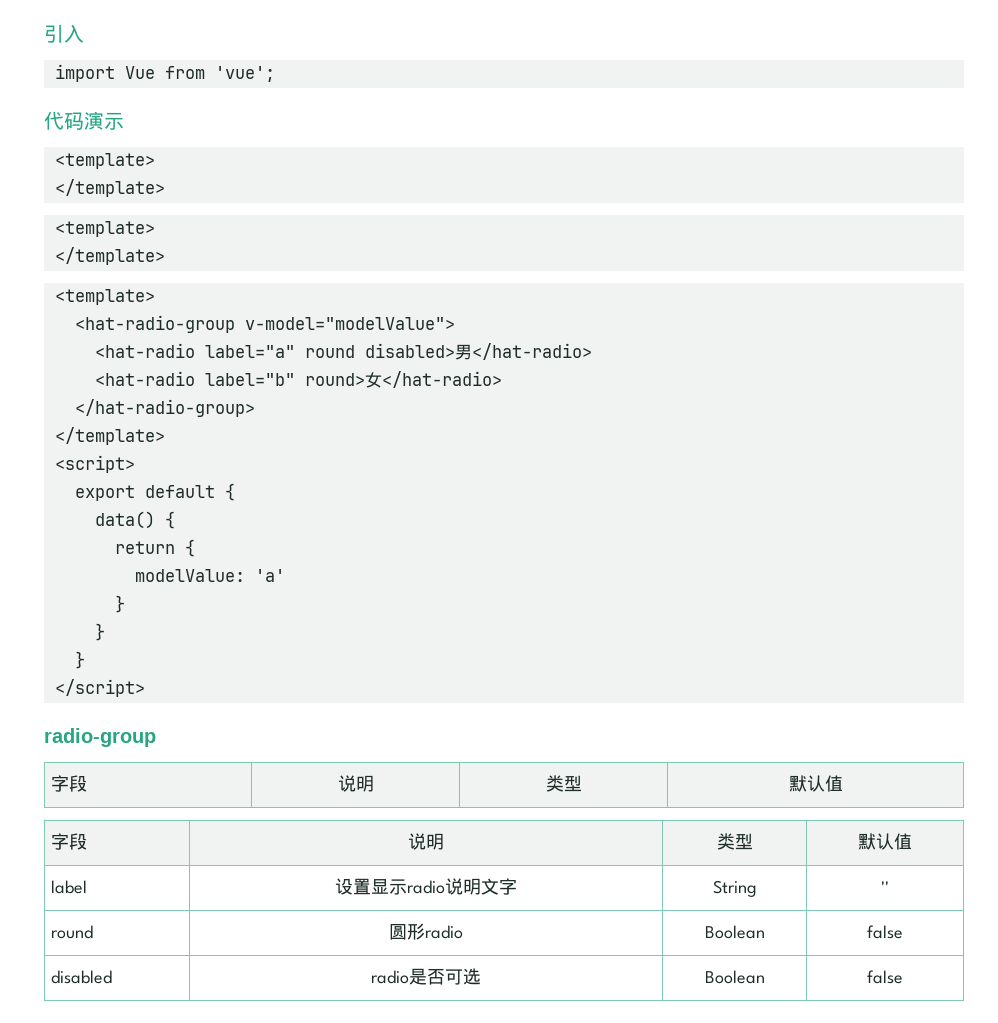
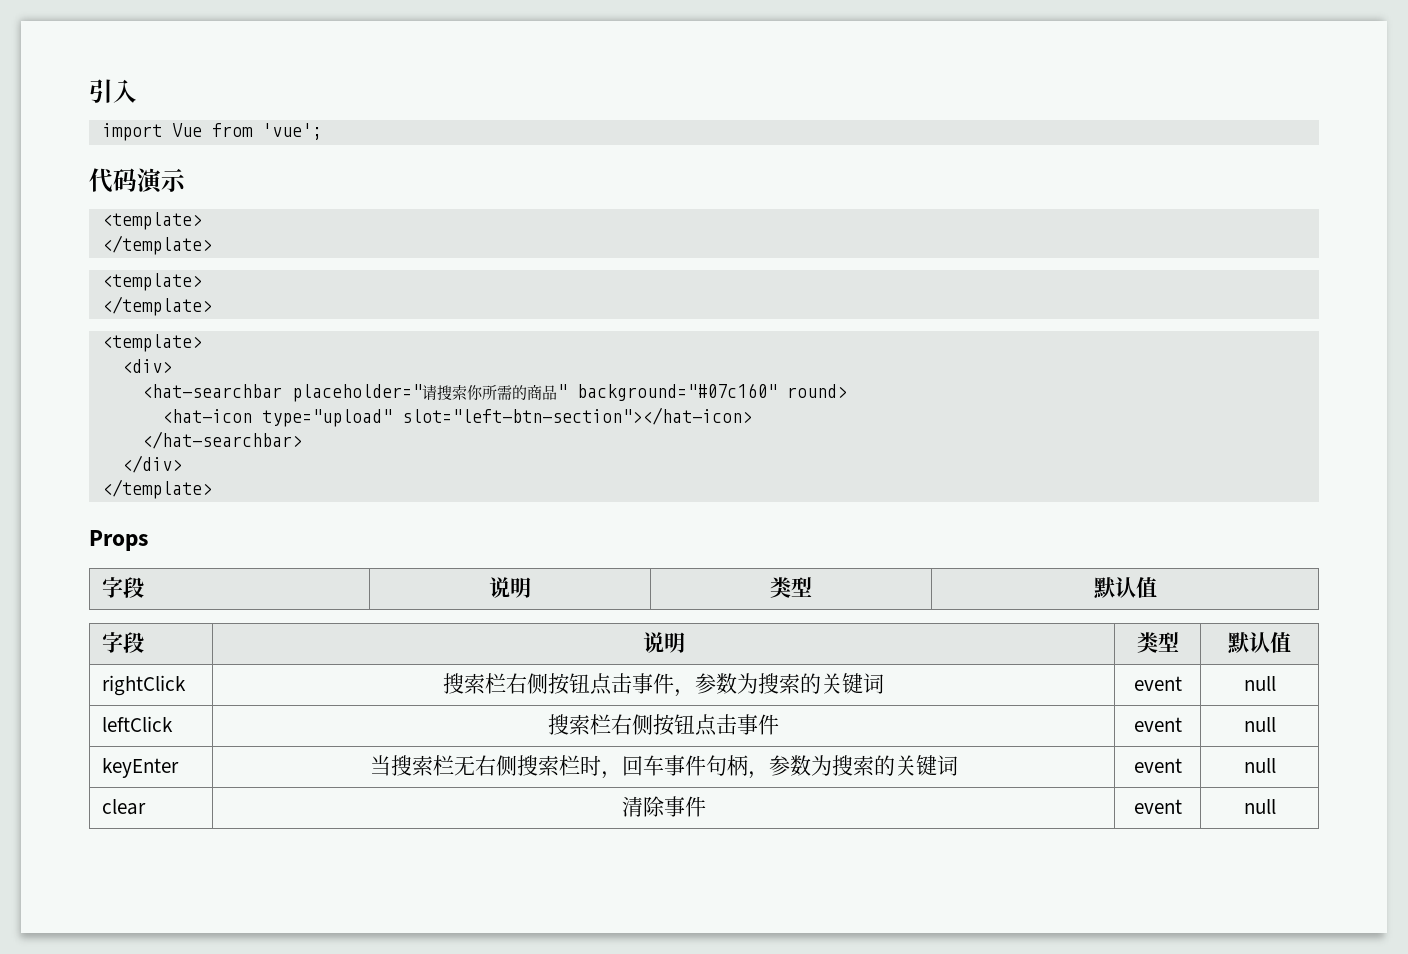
- <hat-radio-group v-model="modelValue">
- <hat-radio label="a" round disabled>男</hat-radio>
- <hat-radio label="b" round>女</hat-radio>
- </hat-radio-group>
+ <div>
+ <hat-searchbar placeholder="请搜索你所需的商品" background="#07c160" round>
+ <hat-icon type="upload" slot="left-btn-section"></hat-icon>
+ </hat-searchbar>
+ </div>
  </template>
- <script>
- export default {
- data() {
- return {
- modelValue: 'a'
- }
- }
- }
- </script>
- radio-group
+ Props
- label | 设置显示radio说明文字 | String | ''
- round | 圆形radio | Boolean | false
- disabled | radio是否可选 | Boolean | false
+ rightClick | 搜索栏右侧按钮点击事件，参数为搜索的关键词 | event | null
+ leftClick | 搜索栏右侧按钮点击事件 | event | null
+ keyEnter | 当搜索栏无右侧搜索栏时，回车事件句柄，参数为搜索的关键词 | event | null
+ clear | 清除事件 | event | null

